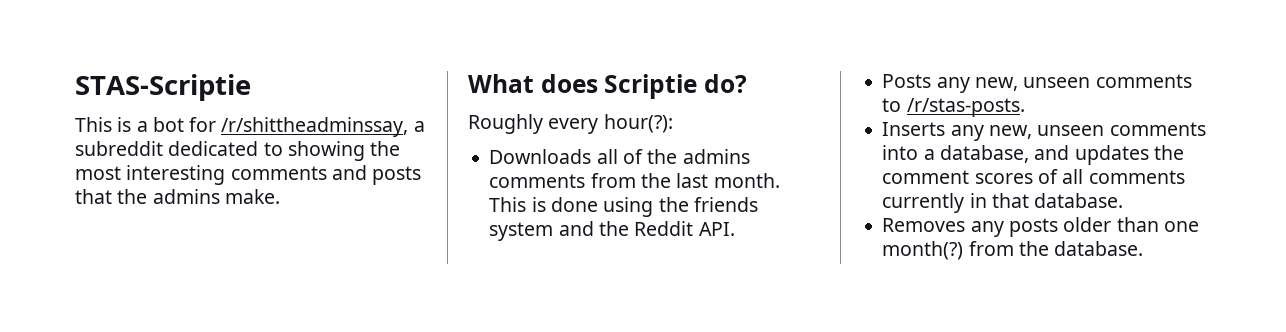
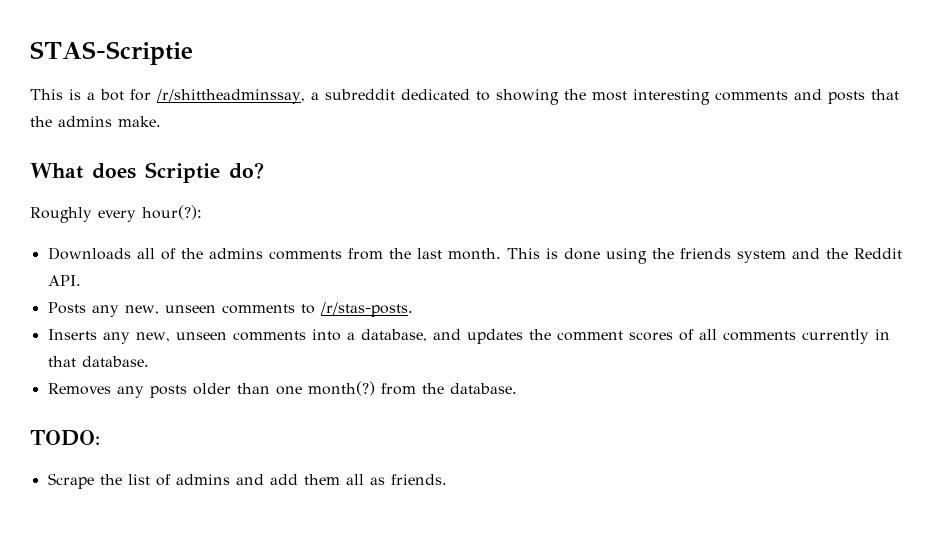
+ TODO:
+ Scrape the list of admins and add them all as friends.

